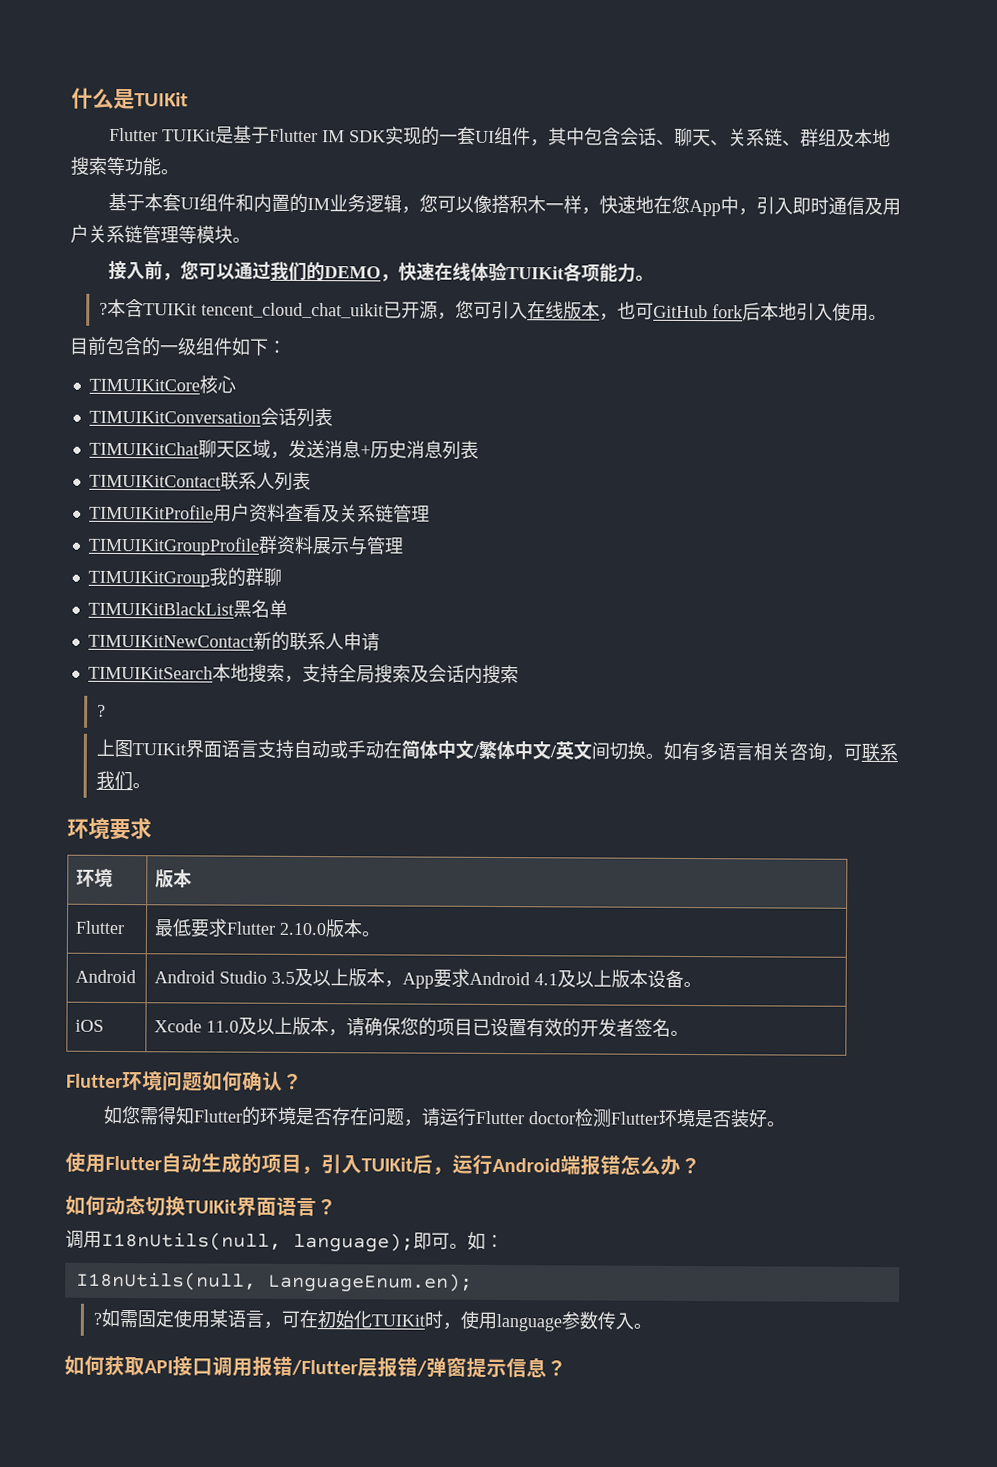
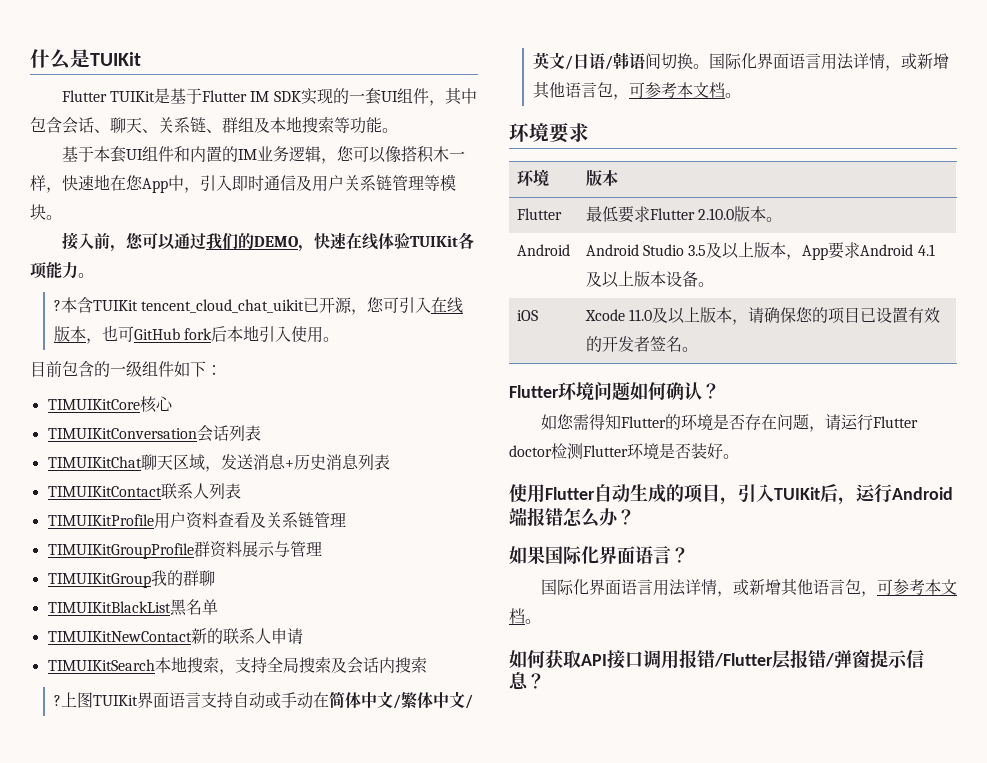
  TIMUIKitSearch本地搜索，支持全局搜索及会话内搜索
- ?
- 上图TUIKit界面语言支持自动或手动在简体中文/繁体中文/英文间切换。如有多语言相关咨询，可联系我们。
+ ?上图TUIKit界面语言支持自动或手动在简体中文/繁体中文/英文/日语/韩语间切换。国际化界面语言用法详情，或新增其他语言包，可参考本文档。
- 如何动态切换TUIKit界面语言？
- 调用I18nUtils(null, language);即可。如：
- I18nUtils(null, LanguageEnum.en);
- ?如需固定使用某语言，可在初始化TUIKit时，使用language参数传入。
+ 如果国际化界面语言？
+ 国际化界面语言用法详情，或新增其他语言包，可参考本文档。

